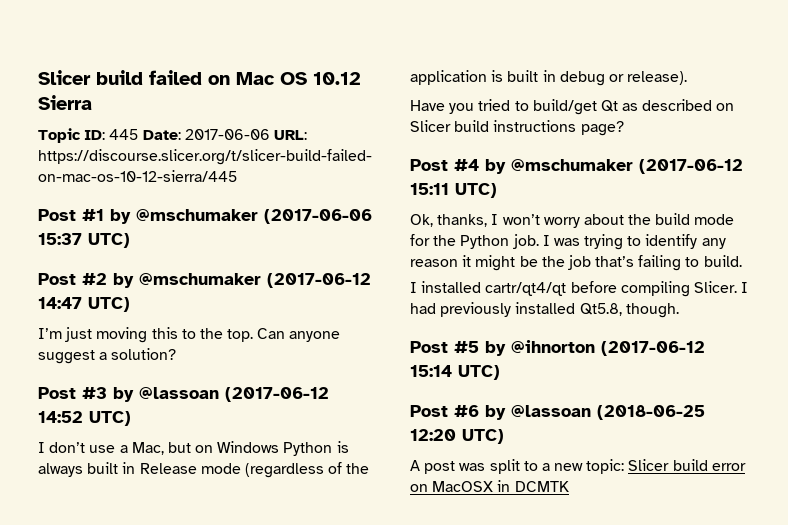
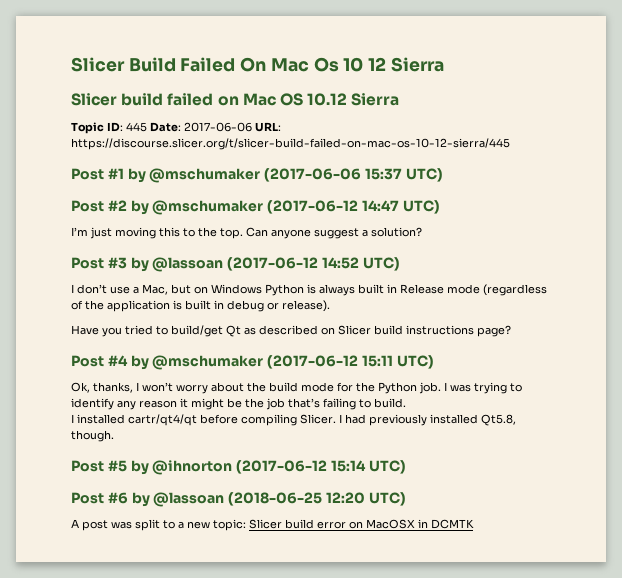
+ Slicer Build Failed On Mac Os 10 12 Sierra

